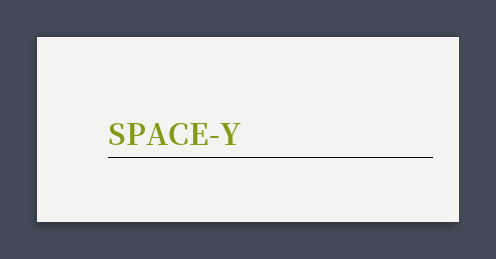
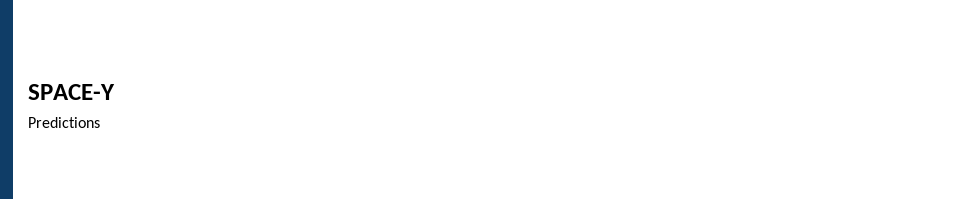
+ Predictions

